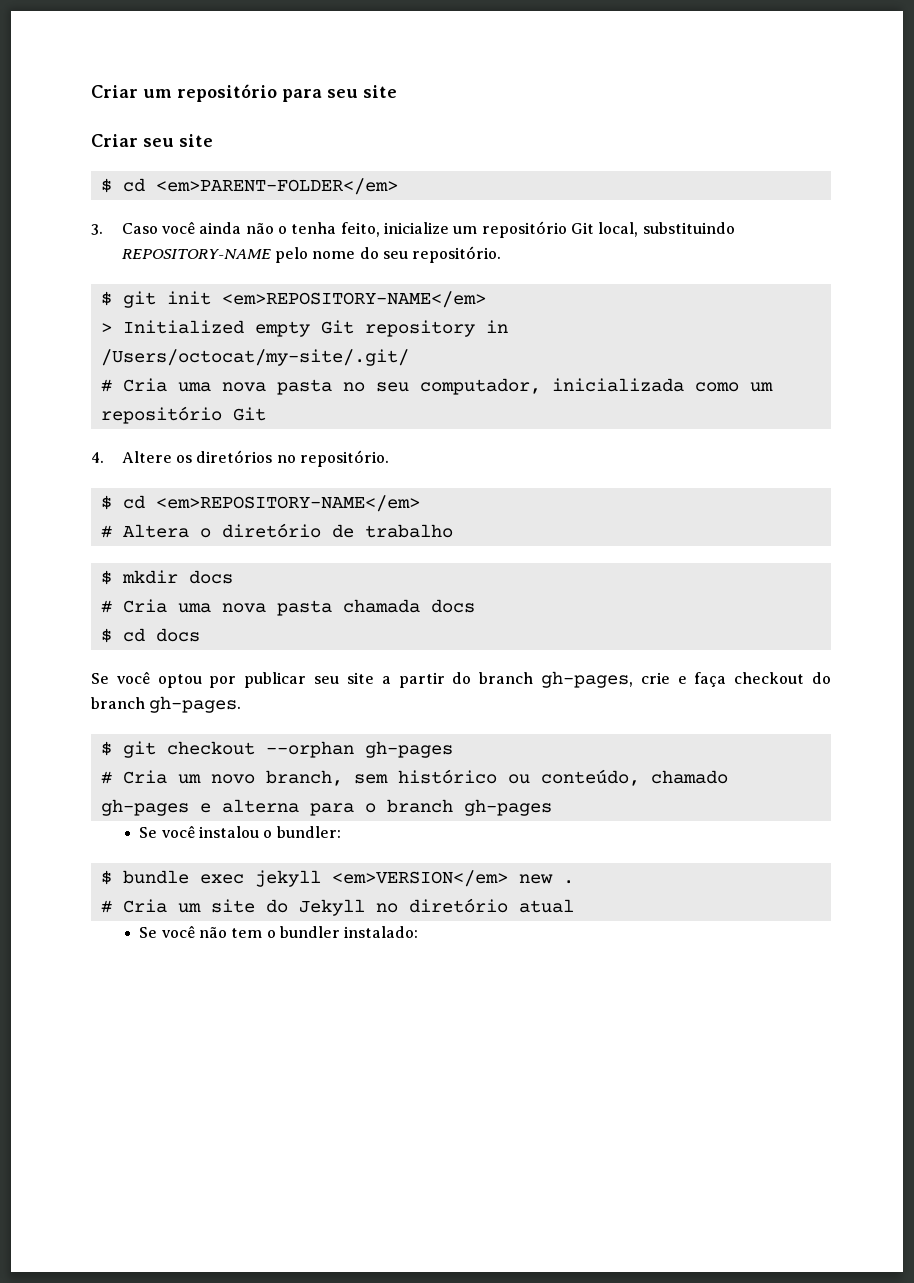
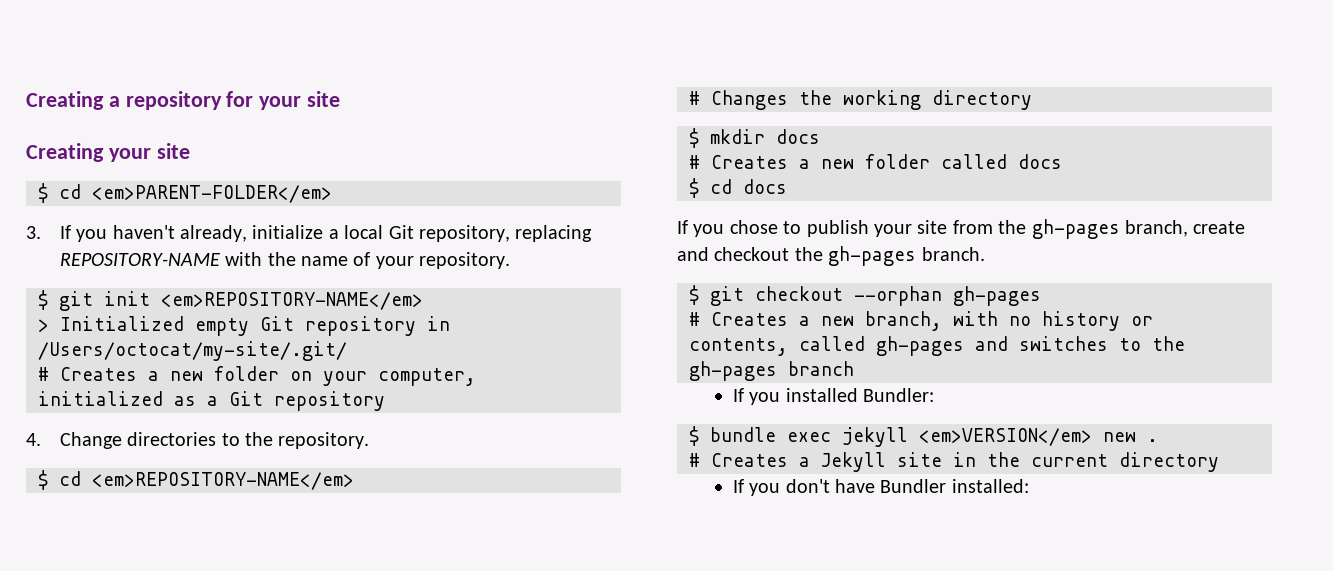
- Criar um repositório para seu site
- Criar seu site
+ Creating a repository for your site
+ Creating your site
- 3. Caso você ainda não o tenha feito, inicialize um repositório Git local, substituindo REPOSITORY-NAME pelo nome do seu repositório.
+ 3. If you haven't already, initialize a local Git repository, replacing REPOSITORY-NAME with the name of your repository.
- # Cria uma nova pasta no seu computador, inicializada como um repositório Git
+ # Creates a new folder on your computer, initialized as a Git repository
- 4. Altere os diretórios no repositório.
+ 4. Change directories to the repository.
- # Altera o diretório de trabalho
+ # Changes the working directory
- # Cria uma nova pasta chamada docs
+ # Creates a new folder called docs
- Se você optou por publicar seu site a partir do branch gh-pages, crie e faça checkout do branch gh-pages.
+ If you chose to publish your site from the gh-pages branch, create and checkout the gh-pages branch.
- # Cria um novo branch, sem histórico ou conteúdo, chamado gh-pages e alterna para o branch gh-pages
- Se você instalou o bundler:
+ # Creates a new branch, with no history or contents, called gh-pages and switches to the gh-pages branch
+ If you installed Bundler:
- # Cria um site do Jekyll no diretório atual
- Se você não tem o bundler instalado:
+ # Creates a Jekyll site in the current directory
+ If you don't have Bundler installed:

